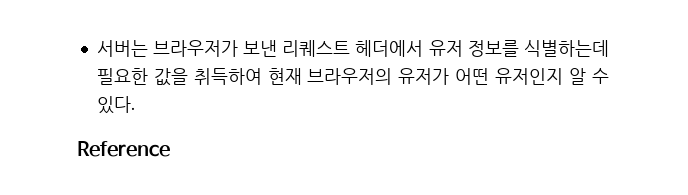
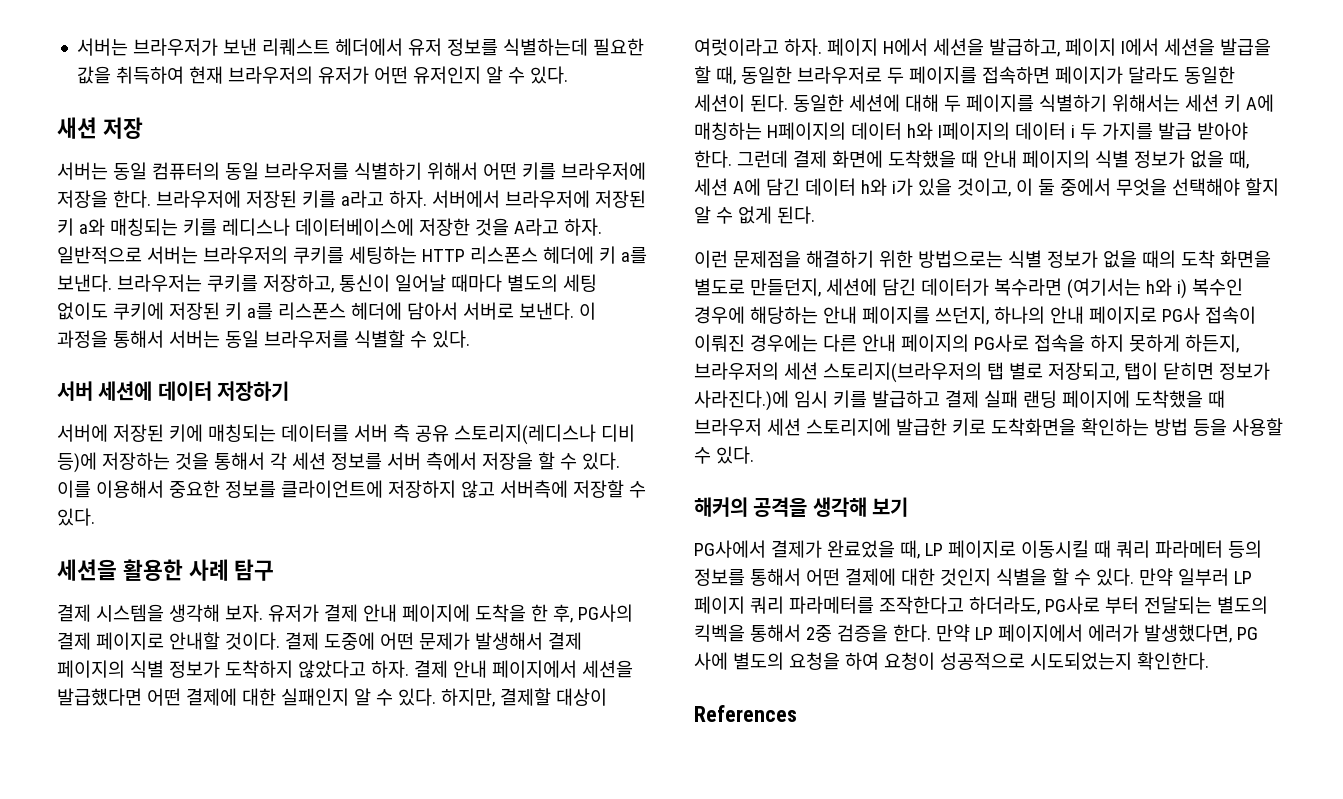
- Reference
+ 새션 저장
+ 서버는 동일 컴퓨터의 동일 브라우저를 식별하기 위해서 어떤 키를 브라우저에 저장을 한다. 브라우저에 저장된 키를 a라고 하자. 서버에서 브라우저에 저장된 키 a와 매칭되는 키를 레디스나 데이터베이스에 저장한 것을 A라고 하자. 일반적으로 서버는 브라우저의 쿠키를 세팅하는 HTTP 리스폰스 헤더에 키 a를 보낸다. 브라우저는 쿠키를 저장하고, 통신이 일어날 때마다 별도의 세팅 없이도 쿠키에 저장된 키 a를 리스폰스 헤더에 담아서 서버로 보낸다. 이 과정을 통해서 서버는 동일 브라우저를 식별할 수 있다.
+ 서버 세션에 데이터 저장하기
+ 서버에 저장된 키에 매칭되는 데이터를 서버 측 공유 스토리지(레디스나 디비 등)에 저장하는 것을 통해서 각 세션 정보를 서버 측에서 저장을 할 수 있다. 이를 이용해서 중요한 정보를 클라이언트에 저장하지 않고 서버측에 저장할 수 있다.
+ 세션을 활용한 사례 탐구
+ 결제 시스템을 생각해 보자. 유저가 결제 안내 페이지에 도착을 한 후, PG사의 결제 페이지로 안내할 것이다. 결제 도중에 어떤 문제가 발생해서 결제 페이지의 식별 정보가 도착하지 않았다고 하자. 결제 안내 페이지에서 세션을 발급했다면 어떤 결제에 대한 실패인지 알 수 있다. 하지만, 결제할 대상이 여럿이라고 하자. 페이지 H에서 세션을 발급하고, 페이지 I에서 세션을 발급을 할 때, 동일한 브라우저로 두 페이지를 접속하면 페이지가 달라도 동일한 세션이 된다. 동일한 세션에 대해 두 페이지를 식별하기 위해서는 세션 키 A에 매칭하는 H페이지의 데이터 h와 I페이지의 데이터 i 두 가지를 발급 받아야 한다. 그런데 결제 화면에 도착했을 때 안내 페이지의 식별 정보가 없을 때, 세션 A에 담긴 데이터 h와 i가 있을 것이고, 이 둘 중에서 무엇을 선택해야 할지 알 수 없게 된다.
+ 이런 문제점을 해결하기 위한 방법으로는 식별 정보가 없을 때의 도착 화면을 별도로 만들던지, 세션에 담긴 데이터가 복수라면 (여기서는 h와 i) 복수인 경우에 해당하는 안내 페이지를 쓰던지, 하나의 안내 페이지로 PG사 접속이 이뤄진 경우에는 다른 안내 페이지의 PG사로 접속을 하지 못하게 하든지, 브라우저의 세션 스토리지(브라우저의 탭 별로 저장되고, 탭이 닫히면 정보가 사라진다.)에 임시 키를 발급하고 결제 실패 랜딩 페이지에 도착했을 때 브라우저 세션 스토리지에 발급한 키로 도착화면을 확인하는 방법 등을 사용할 수 있다.
+ 해커의 공격을 생각해 보기
+ PG사에서 결제가 완료었을 때, LP 페이지로 이동시킬 때 쿼리 파라메터 등의 정보를 통해서 어떤 결제에 대한 것인지 식별을 할 수 있다. 만약 일부러 LP 페이지 쿼리 파라메터를 조작한다고 하더라도, PG사로 부터 전달되는 별도의 킥벡을 통해서 2중 검증을 한다. 만약 LP 페이지에서 에러가 발생했다면, PG 사에 별도의 요청을 하여 요청이 성공적으로 시도되었는지 확인한다.
+ References

